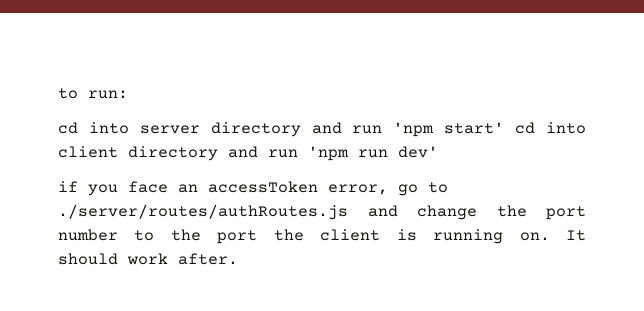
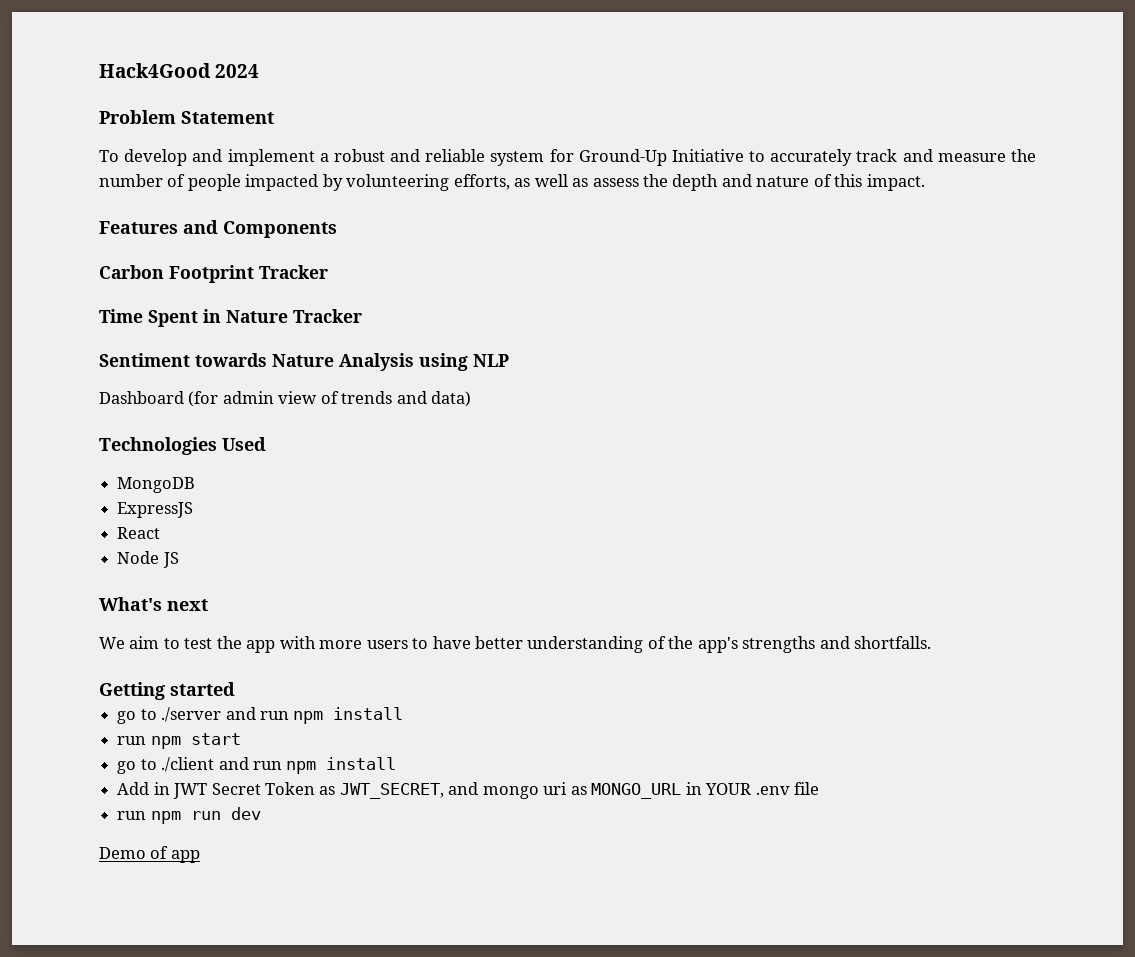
- to run:
- cd into server directory and run 'npm start' cd into client directory and run 'npm run dev'
- if you face an accessToken error, go to ./server/routes/authRoutes.js and change the port number to the port the client is running on. It should work after.
+ Hack4Good 2024
+ Problem Statement
+ To develop and implement a robust and reliable system for Ground-Up Initiative to accurately track and measure the number of people impacted by volunteering efforts, as well as assess the depth and nature of this impact.
+ Features and Components
+ Carbon Footprint Tracker
+ Time Spent in Nature Tracker
+ Sentiment towards Nature Analysis using NLP
+ Dashboard (for admin view of trends and data)
+ Technologies Used
+ MongoDB
+ ExpressJS
+ React
+ Node JS
+ What's next
+ We aim to test the app with more users to have better understanding of the app's strengths and shortfalls.
+ Getting started
+ go to ./server and run npm install
+ run npm start
+ go to ./client and run npm install
+ Add in JWT Secret Token as JWT_SECRET, and mongo uri as MONGO_URL in YOUR .env file
+ run npm run dev
+ Demo of app

